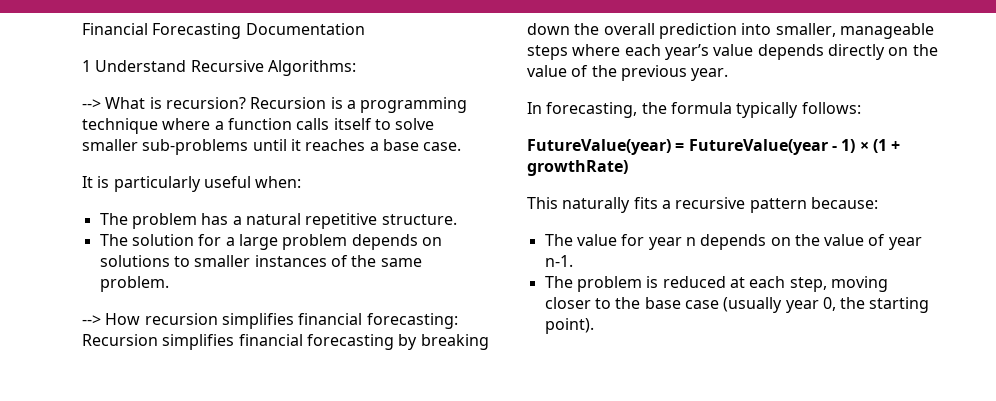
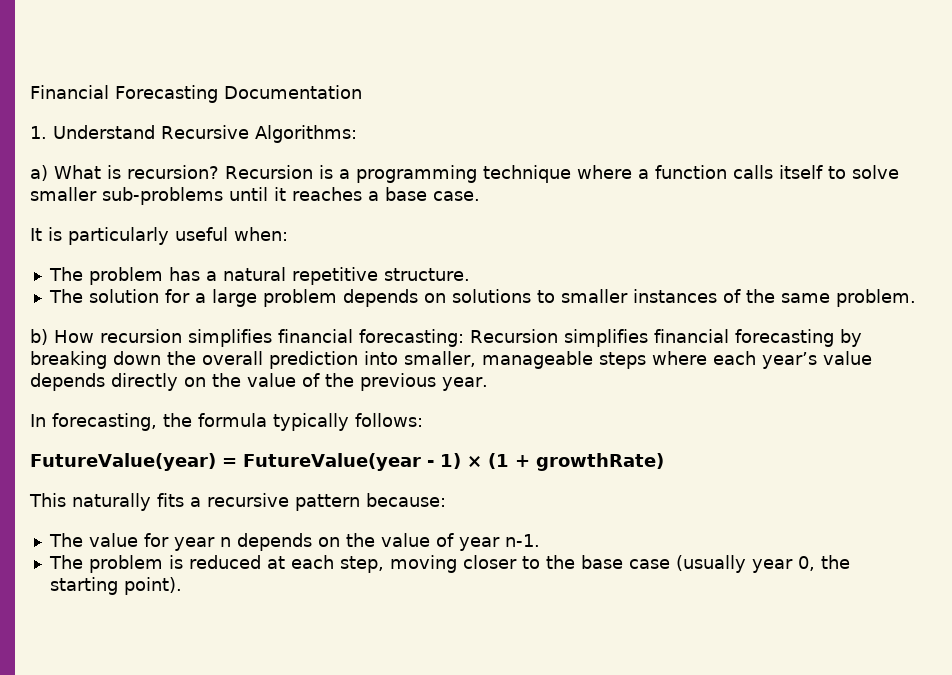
- 1 Understand Recursive Algorithms:
+ 1. Understand Recursive Algorithms:
- --> What is recursion?
+ a) What is recursion?
- --> How recursion simplifies financial forecasting: Recursion simplifies financial forecasting by breaking down the overall prediction into smaller, manageable steps where each year’s value depends directly on the value of the previous year.
+ b) How recursion simplifies financial forecasting: Recursion simplifies financial forecasting by breaking down the overall prediction into smaller, manageable steps where each year’s value depends directly on the value of the previous year.

